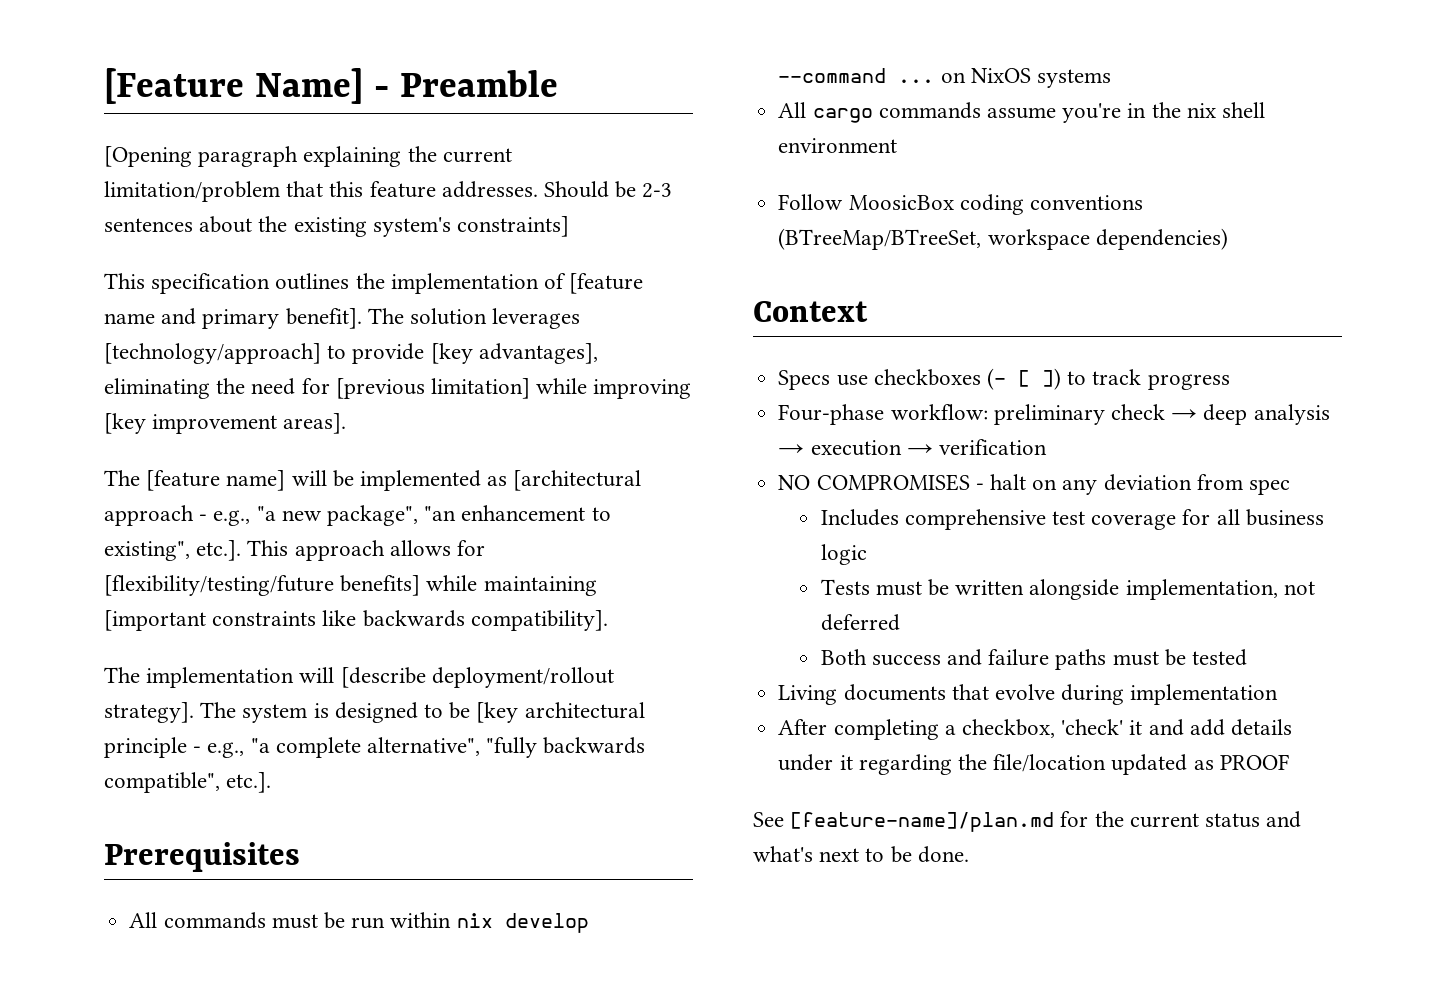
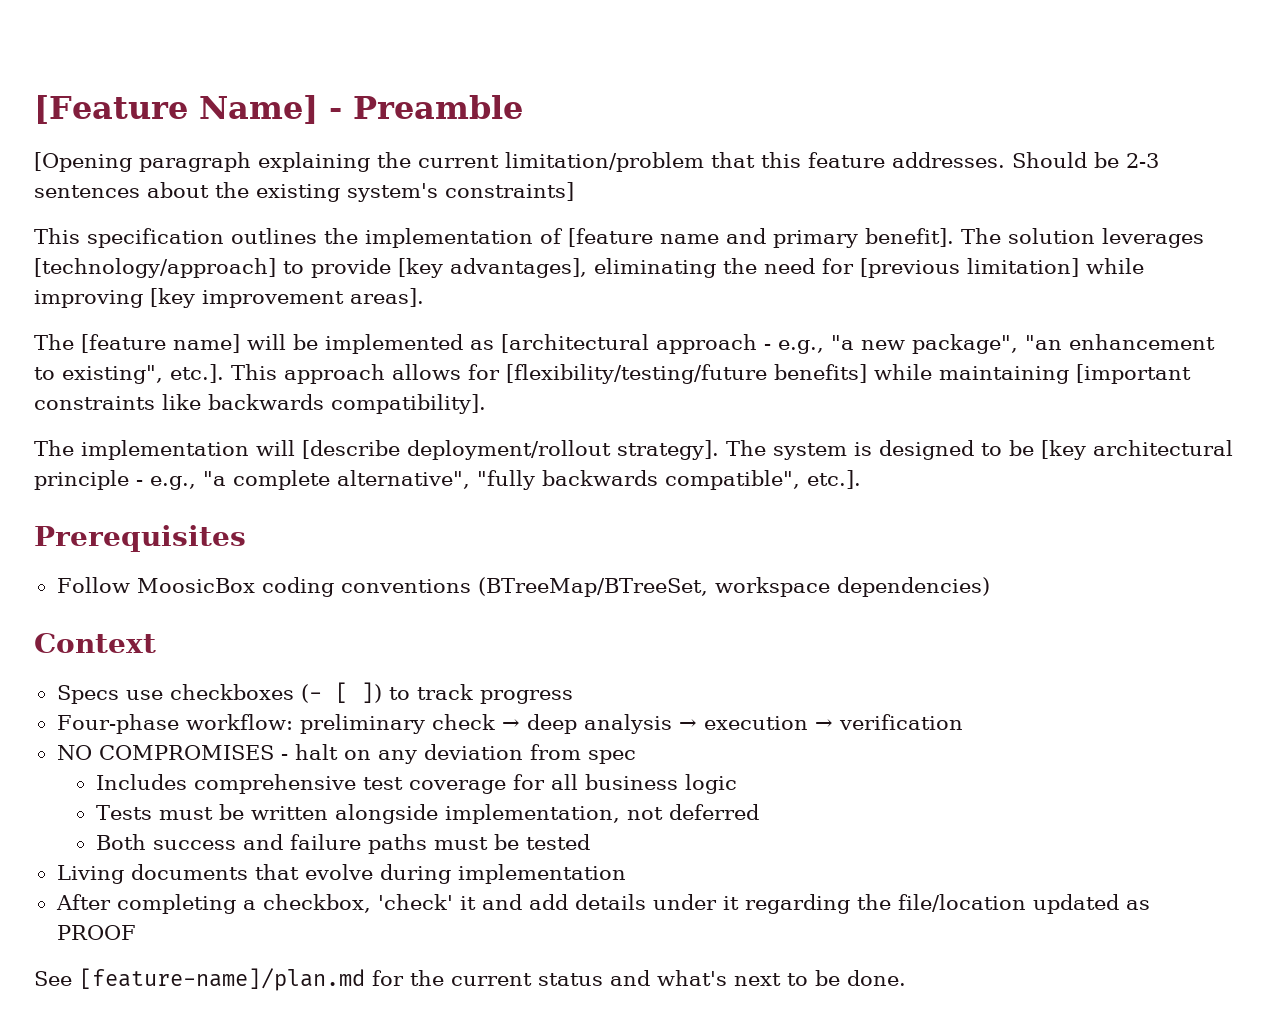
- All commands must be run within nix develop --command ... on NixOS systems
- All cargo commands assume you're in the nix shell environment

